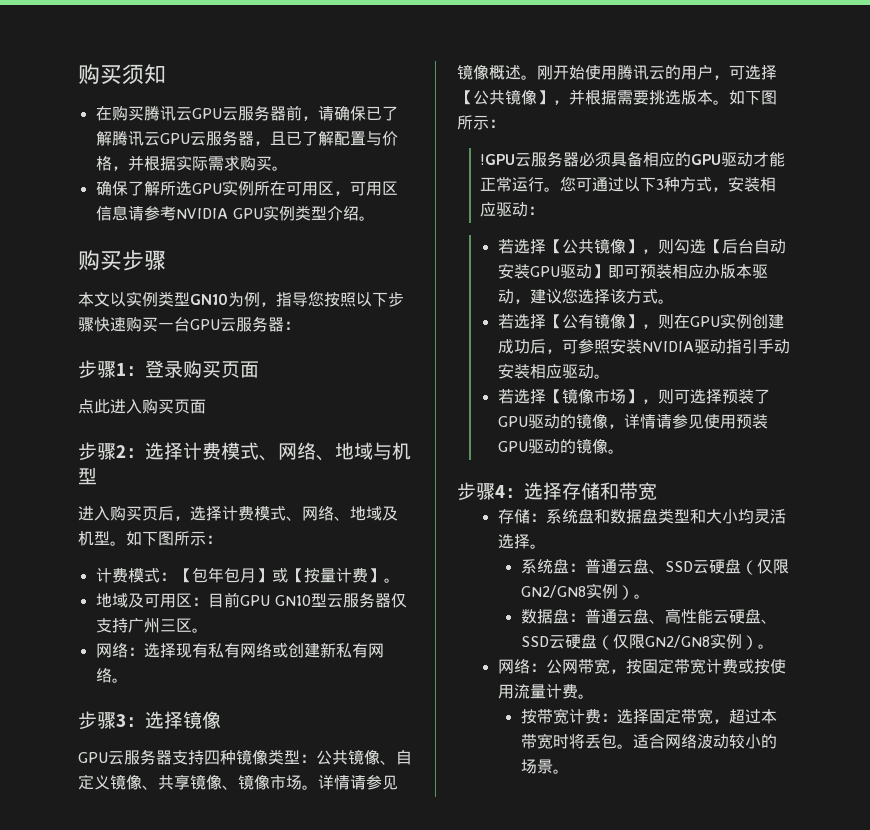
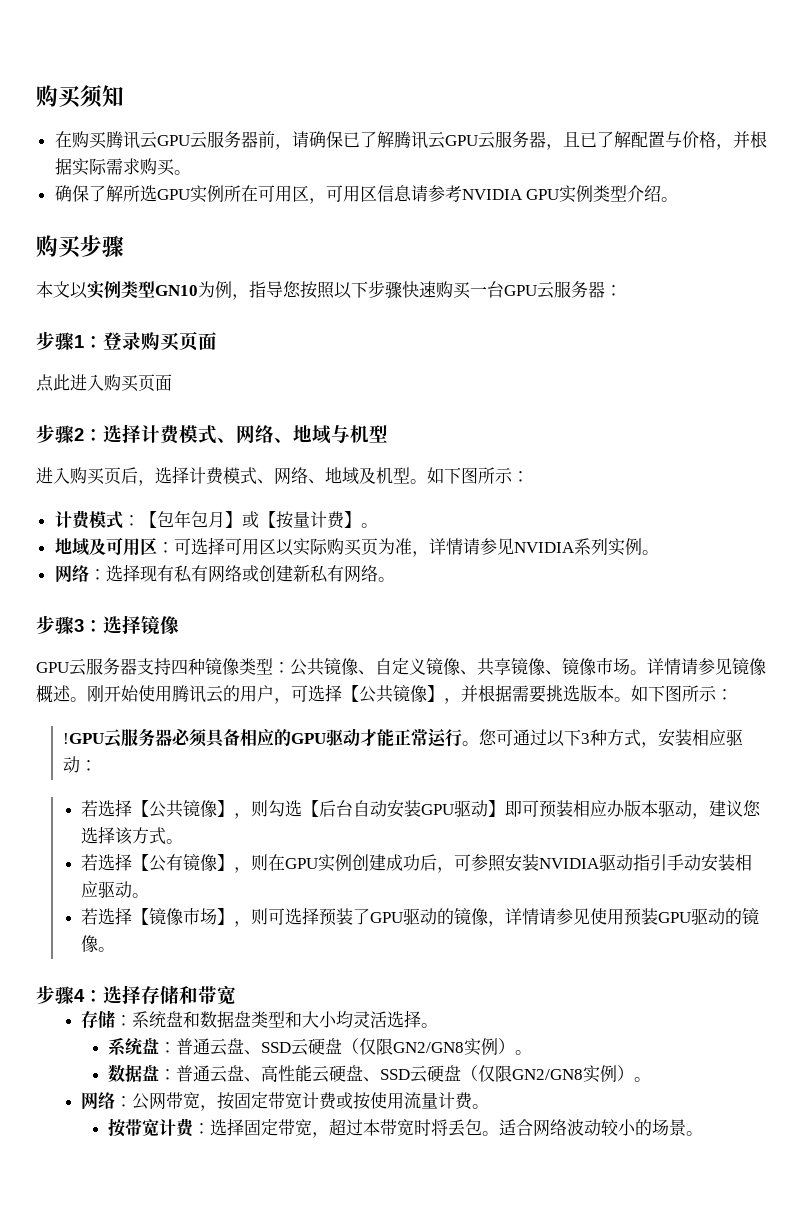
- 地域及可用区：目前GPU GN10型云服务器仅支持广州三区。
+ 地域及可用区：可选择可用区以实际购买页为准，详情请参见NVIDIA系列实例。

